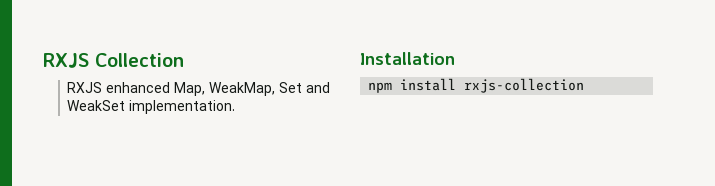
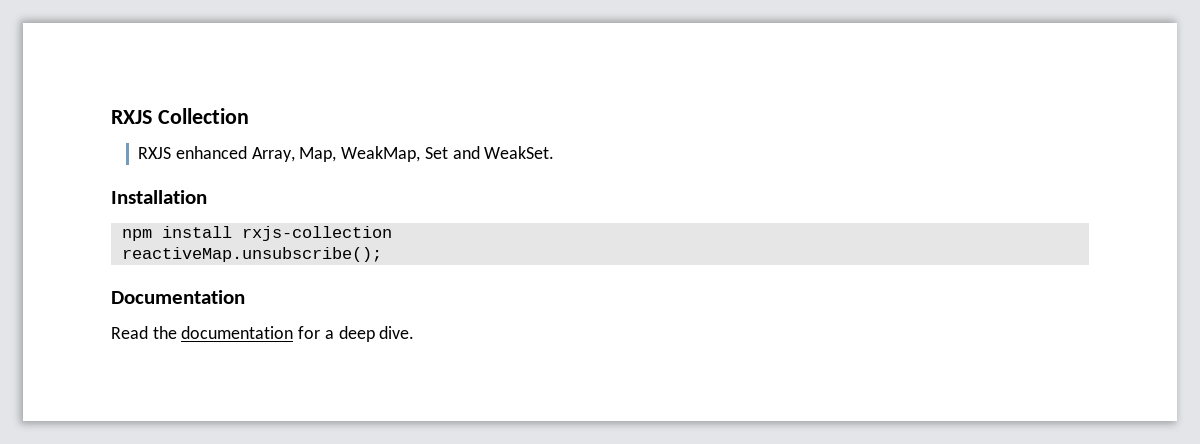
- RXJS enhanced Map, WeakMap, Set and WeakSet implementation.
+ RXJS enhanced Array, Map, WeakMap, Set and WeakSet.
+ reactiveMap.unsubscribe();
+ Documentation
+ Read the documentation for a deep dive.

